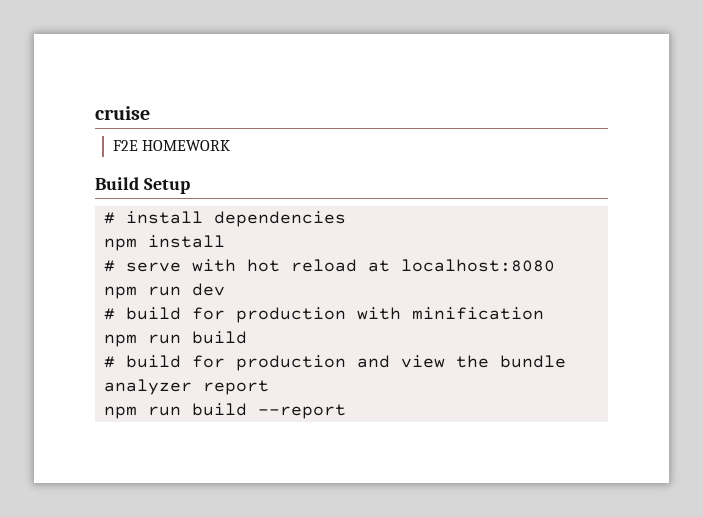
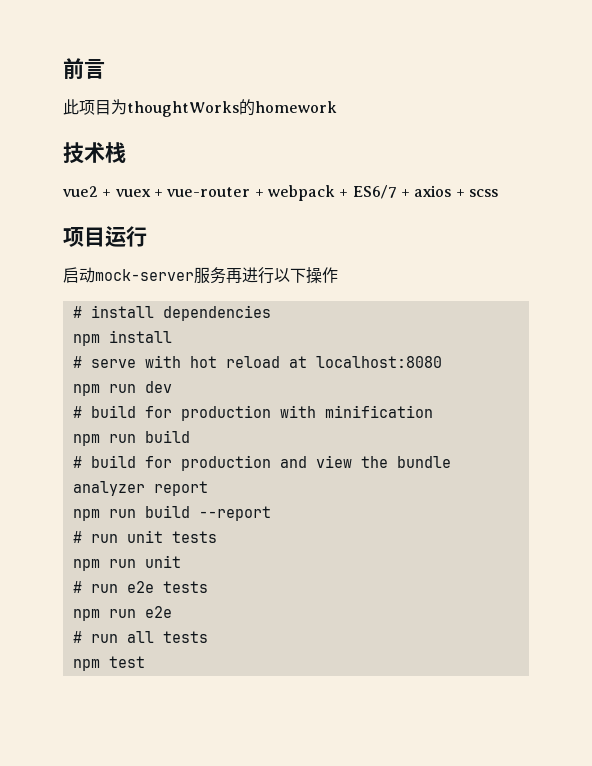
- cruise
- F2E HOMEWORK
- Build Setup
+ 前言
+ 此项目为thoughtWorks的homework
+ 技术栈
+ vue2 + vuex + vue-router + webpack + ES6/7 + axios + scss
+ 项目运行
+ 启动mock-server服务再进行以下操作
+ # run unit tests
+ npm run unit
+ # run e2e tests
+ npm run e2e
+ # run all tests
+ npm test

